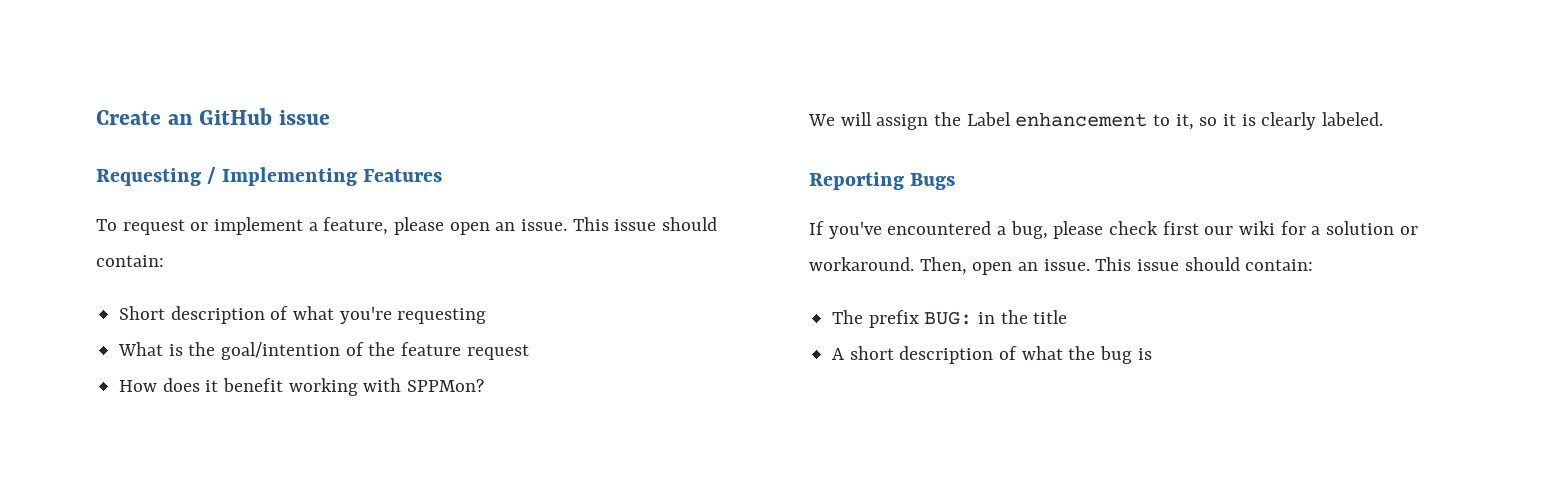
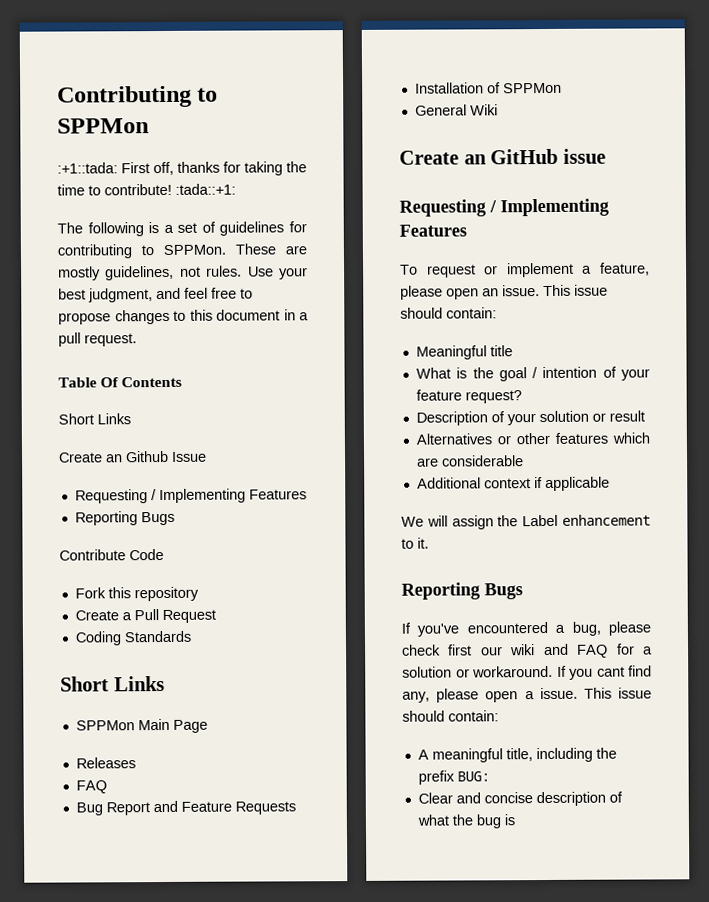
+ Contributing to SPPMon
+ :+1::tada: First off, thanks for taking the time to contribute! :tada::+1:
+ The following is a set of guidelines for contributing to SPPMon. These are mostly guidelines, not rules. Use your best judgment, and feel free to propose changes to this document in a pull request.
+ Table Of Contents
+ Short Links
+ Create an Github Issue
+ Requesting / Implementing Features
+ Reporting Bugs
+ Contribute Code
+ Fork this repository
+ Create a Pull Request
+ Coding Standards
+ Short Links
+ SPPMon Main Page
+ Releases
+ FAQ
+ Bug Report and Feature Requests
+ Installation of SPPMon
+ General Wiki
- Short description of what you're requesting
- What is the goal/intention of the feature request
- How does it benefit working with SPPMon?
+ Meaningful title
+ What is the goal / intention of your feature request?
+ Description of your solution or result
+ Alternatives or other features which are considerable
+ Additional context if applicable
- We will assign the Label enhancement to it, so it is clearly labeled.
+ We will assign the Label enhancement to it.
- If you've encountered a bug, please check first our wiki for a solution or workaround.
+ If you've encountered a bug, please check first our wiki and FAQ for a solution or workaround.
- Then, open an issue. This issue should contain:
- The prefix BUG: in the title
- A short description of what the bug is
+ If you cant find any, please open a issue. This issue should contain:
+ A meaningful title, including the prefix BUG:
+ Clear and concise description of what the bug is

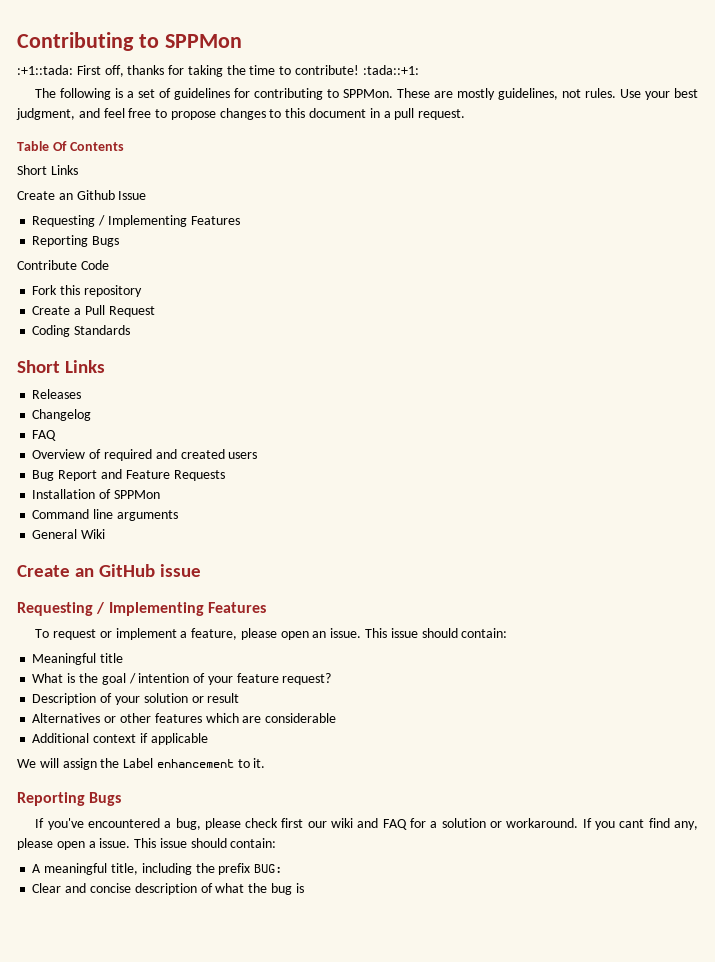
- SPPMon Main Page
  Releases
+ Changelog
  FAQ
+ Overview of required and created users
+ Command line arguments

